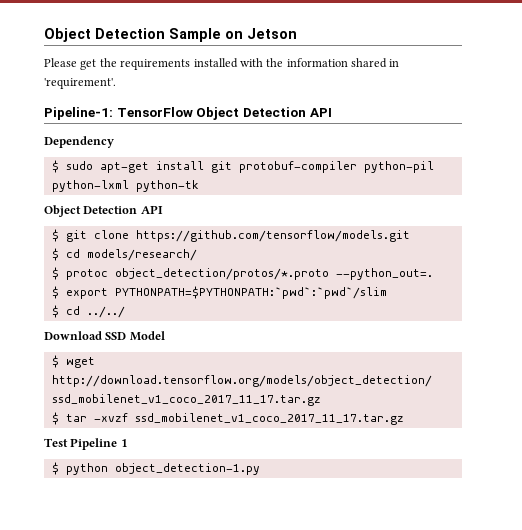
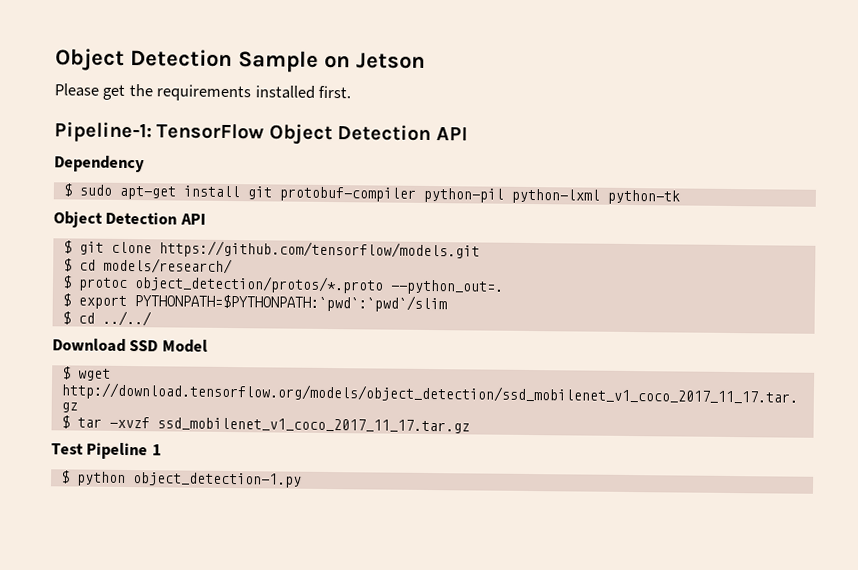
- Please get the requirements installed with the information shared in 'requirement'.
+ Please get the requirements installed first.

